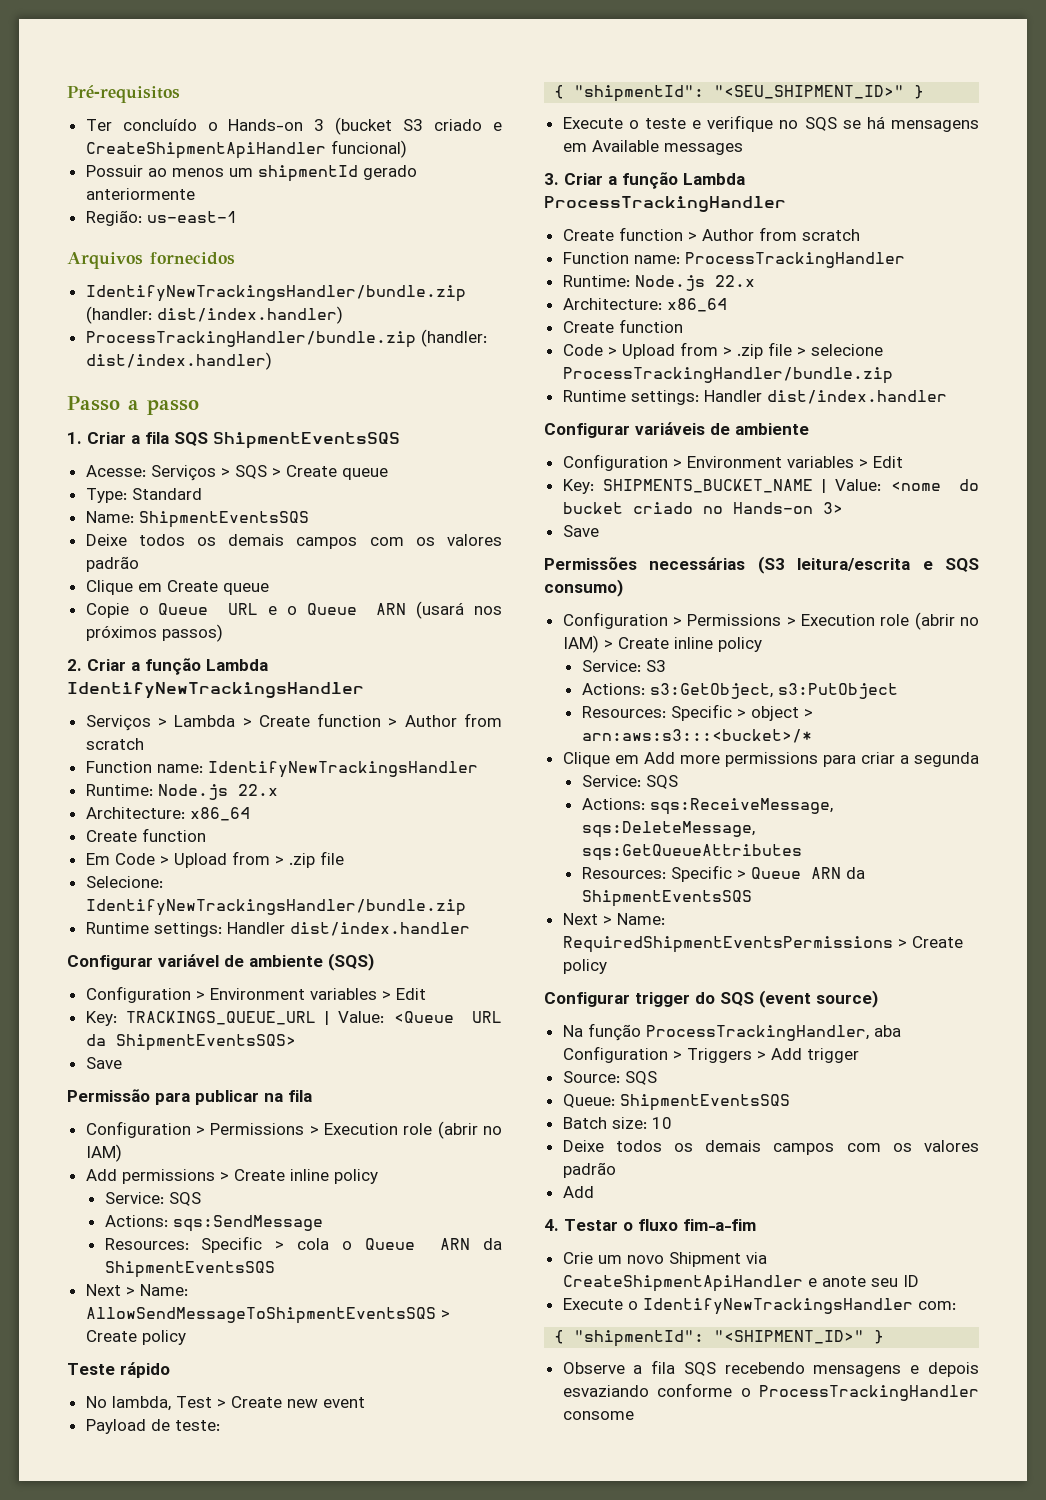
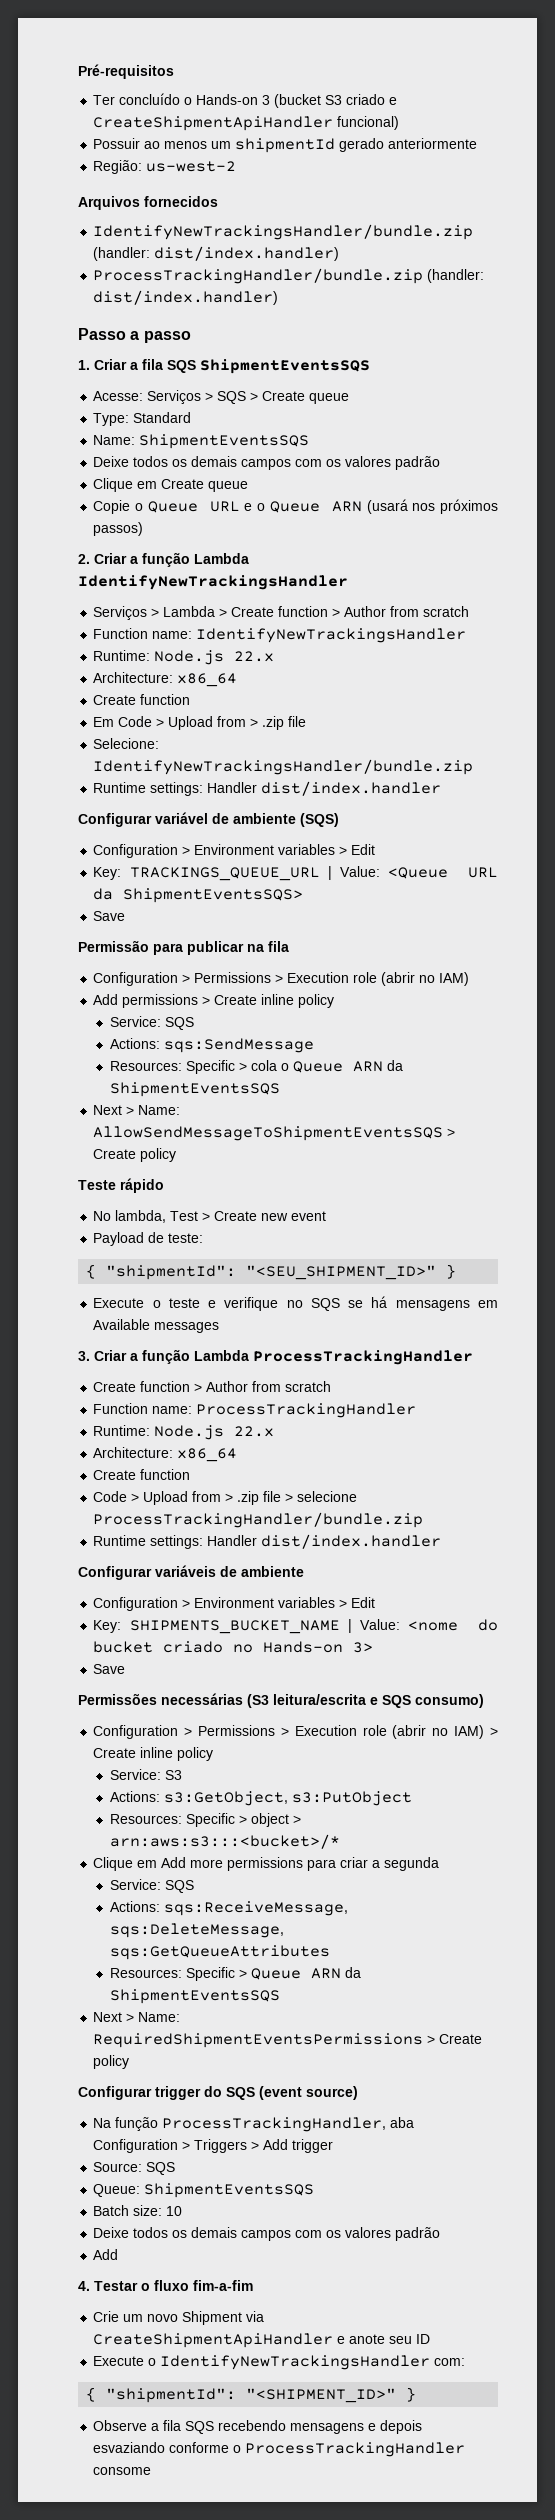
- Região: us-east-1
+ Região: us-west-2

